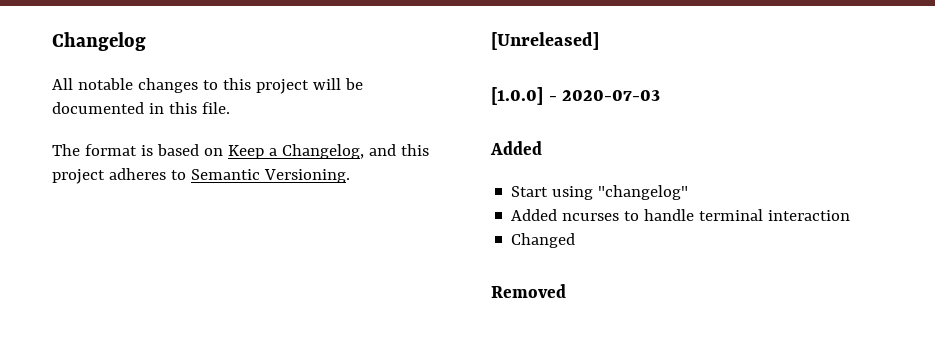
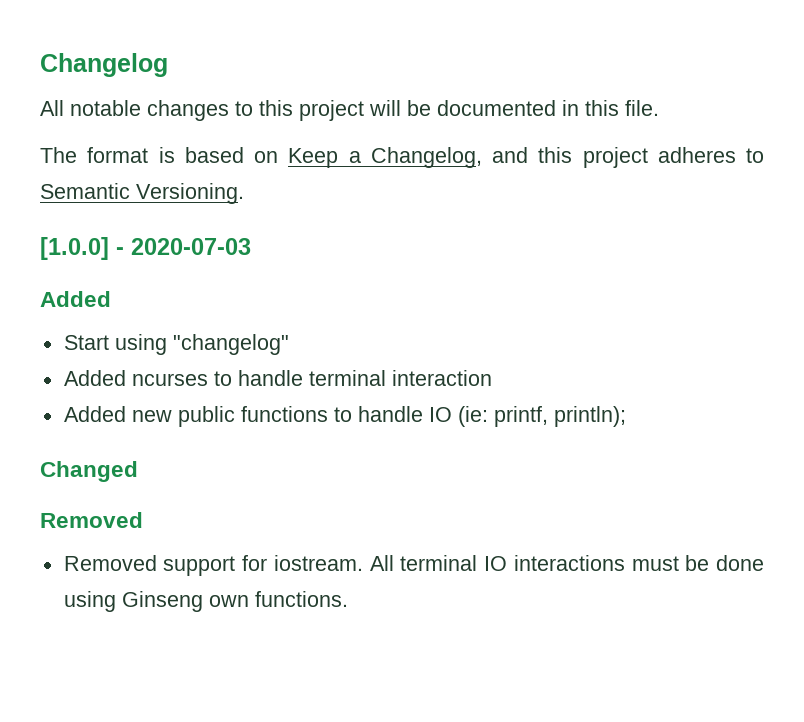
- [Unreleased]
+ Added new public functions to handle IO (ie: printf, println);
  Changed
  Removed
+ Removed support for iostream. All terminal IO interactions must be done using Ginseng own functions.

